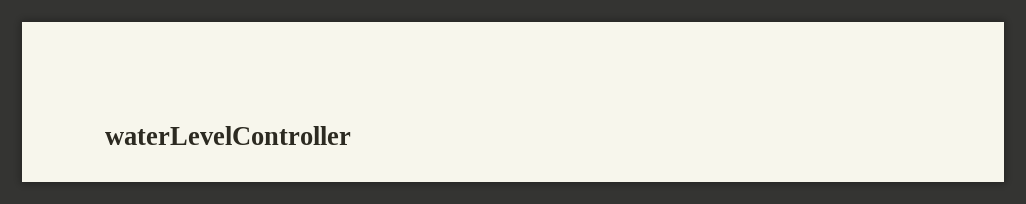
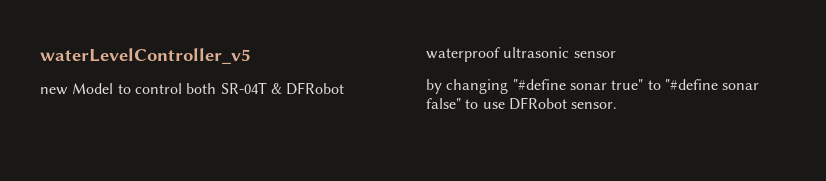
- waterLevelController
+ waterLevelController_v5
+ new Model to control both SR-04T & DFRobot waterproof ultrasonic sensor
+ by changing "#define sonar true" to "#define sonar false" to use DFRobot sensor.

